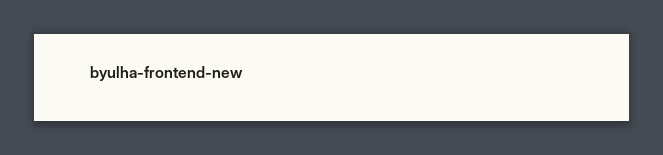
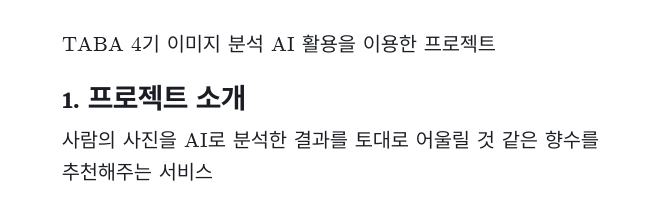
- byulha-frontend-new
+ TABA 4기 이미지 분석 AI 활용을 이용한 프로젝트
+ 1. 프로젝트 소개
+ 사람의 사진을 AI로 분석한 결과를 토대로 어울릴 것 같은 향수를 추천해주는 서비스

